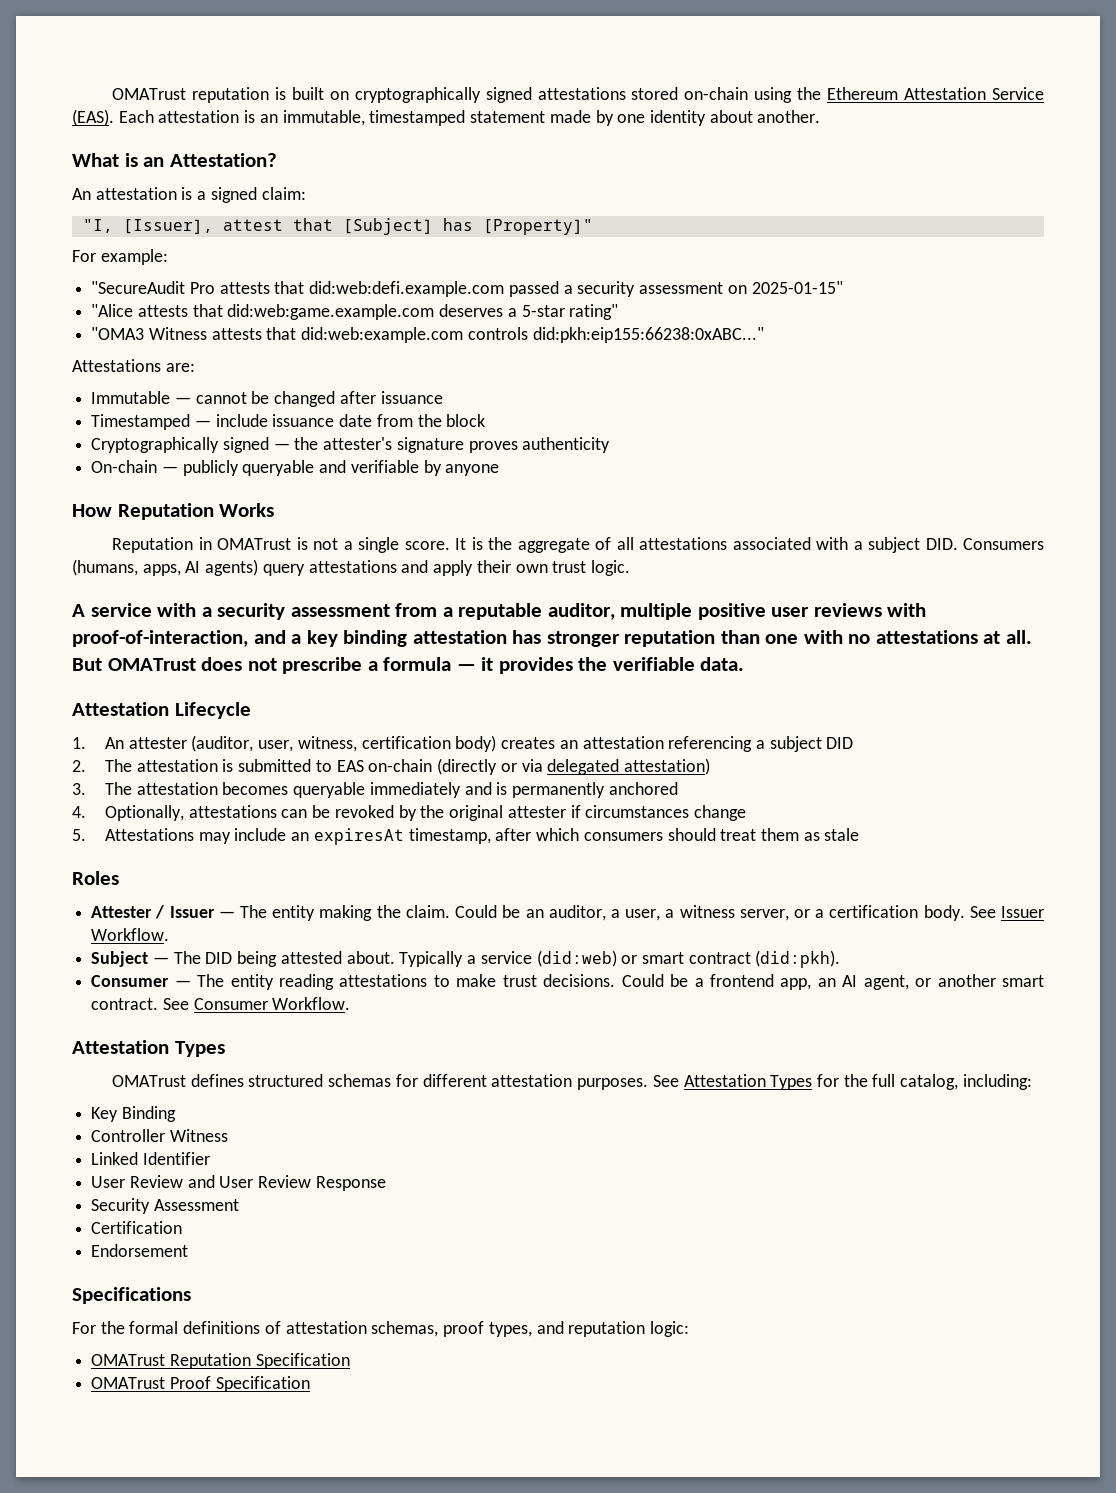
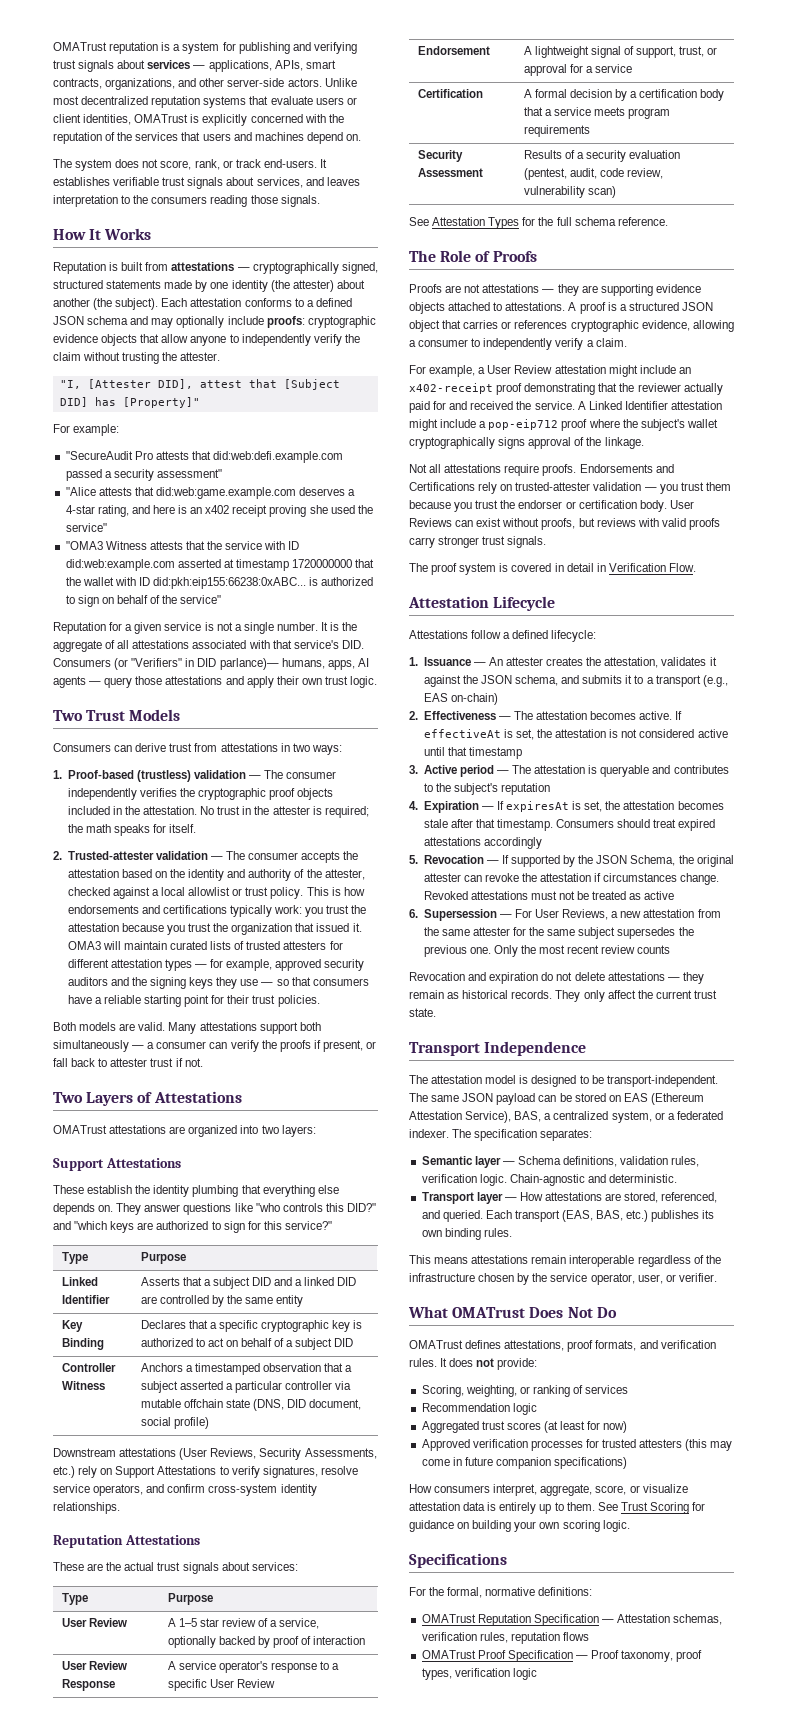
- OMATrust reputation is built on cryptographically signed attestations stored on-chain using the Ethereum Attestation Service (EAS). Each attestation is an immutable, timestamped statement made by one identity about another.
- What is an Attestation?
- An attestation is a signed claim:
- "I, [Issuer], attest that [Subject] has [Property]"
+ OMATrust reputation is a system for publishing and verifying trust signals about services — applications, APIs, smart contracts, organizations, and other server-side actors. Unlike most decentralized reputation systems that evaluate users or client identities, OMATrust is explicitly concerned with the reputation of the services that users and machines depend on.
+ The system does not score, rank, or track end-users. It establishes verifiable trust signals about services, and leaves interpretation to the consumers reading those signals.
+ How It Works
+ Reputation is built from attestations — cryptographically signed, structured statements made by one identity (the attester) about another (the subject). Each attestation conforms to a defined JSON schema and may optionally include proofs: cryptographic evidence objects that allow anyone to independently verify the claim without trusting the attester.
+ "I, [Attester DID], attest that [Subject DID] has [Property]"
- "SecureAudit Pro attests that did:web:defi.example.com passed a security assessment on 2025-01-15"
+ "SecureAudit Pro attests that did:web:defi.example.com passed a security assessment"
- "Alice attests that did:web:game.example.com deserves a 5-star rating"
- "OMA3 Witness attests that did:web:example.com controls did:pkh:eip155:66238:0xABC..."
- Attestations are:
- Immutable — cannot be changed after issuance
- Timestamped — include issuance date from the block
- Cryptographically signed — the attester's signature proves authenticity
- On-chain — publicly queryable and verifiable by anyone
- How Reputation Works
- Reputation in OMATrust is not a single score.
+ "Alice attests that did:web:game.example.com deserves a 4-star rating, and here is an x402 receipt proving she used the service"
+ "OMA3 Witness attests that the service with ID did:web:example.com asserted at timestamp 1720000000 that the wallet with ID did:pkh:eip155:66238:0xABC... is authorized to sign on behalf of the service"
+ Reputation for a given service is not a single number.
- It is the aggregate of all attestations associated with a subject DID. Consumers (humans, apps, AI agents) query attestations and apply their own trust logic.
+ It is the aggregate of all attestations associated with that service's DID. Consumers (or "Verifiers" in DID parlance)— humans, apps, AI agents — query those attestations and apply their own trust logic.
- A service with a security assessment from a reputable auditor, multiple positive user reviews with proof-of-interaction, and a key binding attestation has stronger reputation than one with no attestations at all. But OMATrust does not prescribe a formula — it provides the verifiable data.
+ Two Trust Models
+ Consumers can derive trust from attestations in two ways:
+ 1. Proof-based (trustless) validation — The consumer independently verifies the cryptographic proof objects included in the attestation. No trust in the attester is required; the math speaks for itself.
+ 2. Trusted-attester validation — The consumer accepts the attestation based on the identity and authority of the attester, checked against a local allowlist or trust policy. This is how endorsements and certifications typically work: you trust the attestation because you trust the organization that issued it. OMA3 will maintain curated lists of trusted attesters for different attestation types — for example, approved security auditors and the signing keys they use — so that consumers have a reliable starting point for their trust policies.
+ Both models are valid. Many attestations support both simultaneously — a consumer can verify the proofs if present, or fall back to attester trust if not.
+ Two Layers of Attestations
+ OMATrust attestations are organized into two layers:
+ Support Attestations
+ These establish the identity plumbing that everything else depends on. They answer questions like "who controls this DID?" and "which keys are authorized to sign for this service?"
+ Type | Purpose
+ Linked Identifier | Asserts that a subject DID and a linked DID are controlled by the same entity
+ Key Binding | Declares that a specific cryptographic key is authorized to act on behalf of a subject DID
+ Controller Witness | Anchors a timestamped observation that a subject asserted a particular controller via mutable offchain state (DNS, DID document, social profile)
+ Downstream attestations (User Reviews, Security Assessments, etc.) rely on Support Attestations to verify signatures, resolve service operators, and confirm cross-system identity relationships.
+ Reputation Attestations
+ These are the actual trust signals about services:
+ Type | Purpose
+ User Review | A 1–5 star review of a service, optionally backed by proof of interaction
+ User Review Response | A service operator's response to a specific User Review
+ Endorsement | A lightweight signal of support, trust, or approval for a service
+ Certification | A formal decision by a certification body that a service meets program requirements
+ Security Assessment | Results of a security evaluation (pentest, audit, code review, vulnerability scan)
+ See Attestation Types for the full schema reference.
+ The Role of Proofs
+ Proofs are not attestations — they are supporting evidence objects attached to attestations. A proof is a structured JSON object that carries or references cryptographic evidence, allowing a consumer to independently verify a claim.
+ For example, a User Review attestation might include an x402-receipt proof demonstrating that the reviewer actually paid for and received the service. A Linked Identifier attestation might include a pop-eip712 proof where the subject's wallet cryptographically signs approval of the linkage.
+ Not all attestations require proofs. Endorsements and Certifications rely on trusted-attester validation — you trust them because you trust the endorser or certification body. User Reviews can exist without proofs, but reviews with valid proofs carry stronger trust signals.
+ The proof system is covered in detail in Verification Flow.
  Attestation Lifecycle
- 1. An attester (auditor, user, witness, certification body) creates an attestation referencing a subject DID
- 2. The attestation is submitted to EAS on-chain (directly or via delegated attestation)
- 3. The attestation becomes queryable immediately and is permanently anchored
- 4. Optionally, attestations can be revoked by the original attester if circumstances change
- 5. Attestations may include an expiresAt timestamp, after which consumers should treat them as stale
- Roles
- Attester / Issuer — The entity making the claim. Could be an auditor, a user, a witness server, or a certification body. See Issuer Workflow.
- Subject — The DID being attested about. Typically a service (did:web) or smart contract (did:pkh).
- Consumer — The entity reading attestations to make trust decisions. Could be a frontend app, an AI agent, or another smart contract. See Consumer Workflow.
- Attestation Types
- OMATrust defines structured schemas for different attestation purposes. See Attestation Types for the full catalog, including:
- Key Binding
- Controller Witness
- Linked Identifier
- User Review and User Review Response
- Security Assessment
- Certification
- Endorsement
+ Attestations follow a defined lifecycle:
+ 1. Issuance — An attester creates the attestation, validates it against the JSON schema, and submits it to a transport (e.g., EAS on-chain)
+ 2. Effectiveness — The attestation becomes active. If effectiveAt is set, the attestation is not considered active until that timestamp
+ 3. Active period — The attestation is queryable and contributes to the subject's reputation
+ 4. Expiration — If expiresAt is set, the attestation becomes stale after that timestamp. Consumers should treat expired attestations accordingly
+ 5. Revocation — If supported by the JSON Schema, the original attester can revoke the attestation if circumstances change. Revoked attestations must not be treated as active
+ 6. Supersession — For User Reviews, a new attestation from the same attester for the same subject supersedes the previous one. Only the most recent review counts
+ Revocation and expiration do not delete attestations — they remain as historical records. They only affect the current trust state.
+ Transport Independence
+ The attestation model is designed to be transport-independent. The same JSON payload can be stored on EAS (Ethereum Attestation Service), BAS, a centralized system, or a federated indexer. The specification separates:
+ Semantic layer — Schema definitions, validation rules, verification logic. Chain-agnostic and deterministic.
+ Transport layer — How attestations are stored, referenced, and queried. Each transport (EAS, BAS, etc.) publishes its own binding rules.
+ This means attestations remain interoperable regardless of the infrastructure chosen by the service operator, user, or verifier.
+ What OMATrust Does Not Do
+ OMATrust defines attestations, proof formats, and verification rules. It does not provide:
+ Scoring, weighting, or ranking of services
+ Recommendation logic
+ Aggregated trust scores (at least for now)
+ Approved verification processes for trusted attesters (this may come in future companion specifications)
+ How consumers interpret, aggregate, score, or visualize attestation data is entirely up to them. See Trust Scoring for guidance on building your own scoring logic.
  Specifications
- For the formal definitions of attestation schemas, proof types, and reputation logic:
- OMATrust Reputation Specification
- OMATrust Proof Specification
+ For the formal, normative definitions:
+ OMATrust Reputation Specification — Attestation schemas, verification rules, reputation flows
+ OMATrust Proof Specification — Proof taxonomy, proof types, verification logic

